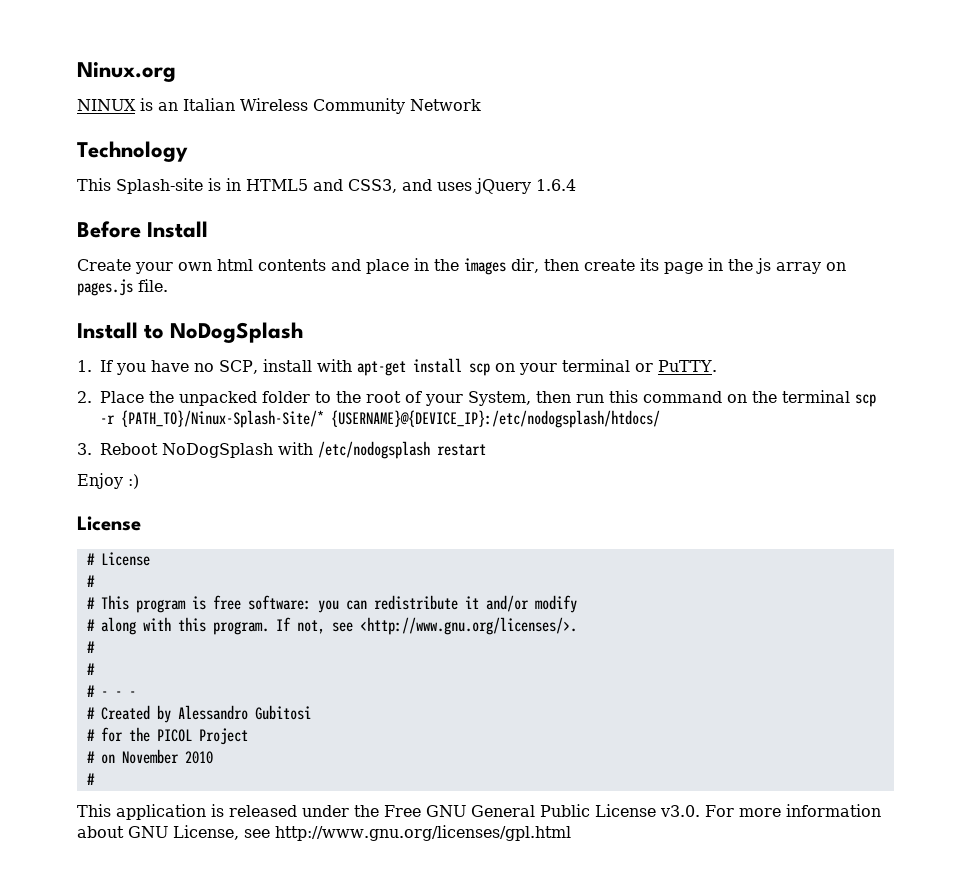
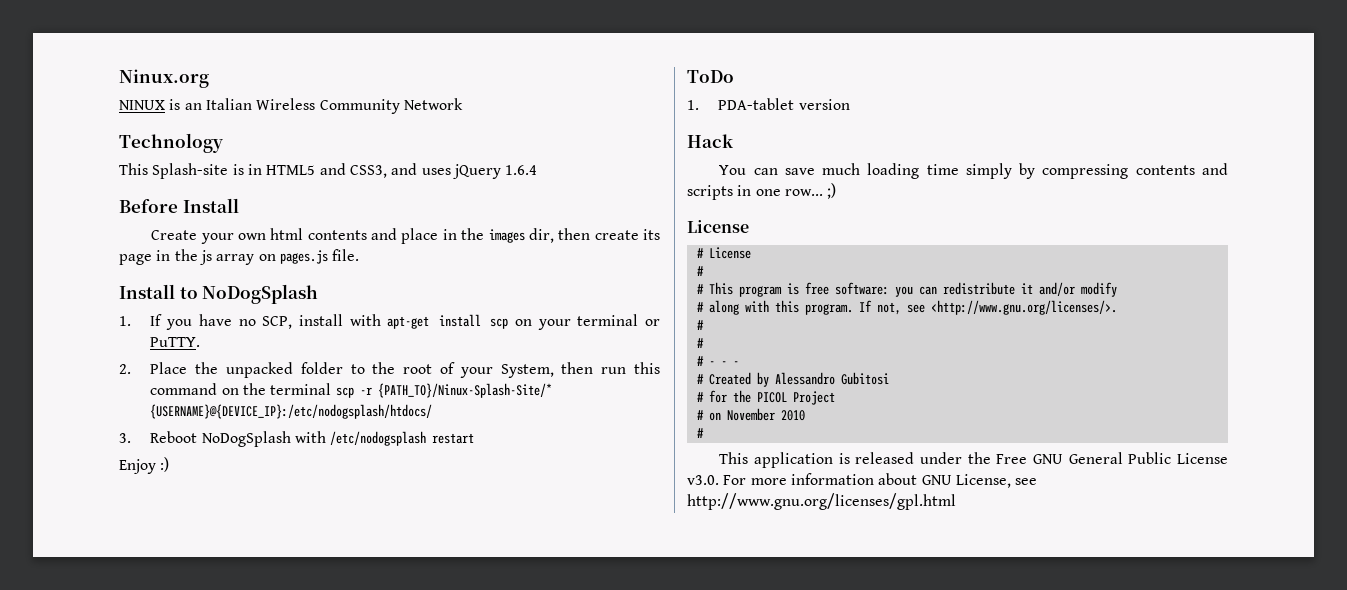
+ ToDo
+ 1. PDA-tablet version
+ Hack
+ You can save much loading time simply by compressing contents and scripts in one row... ;)

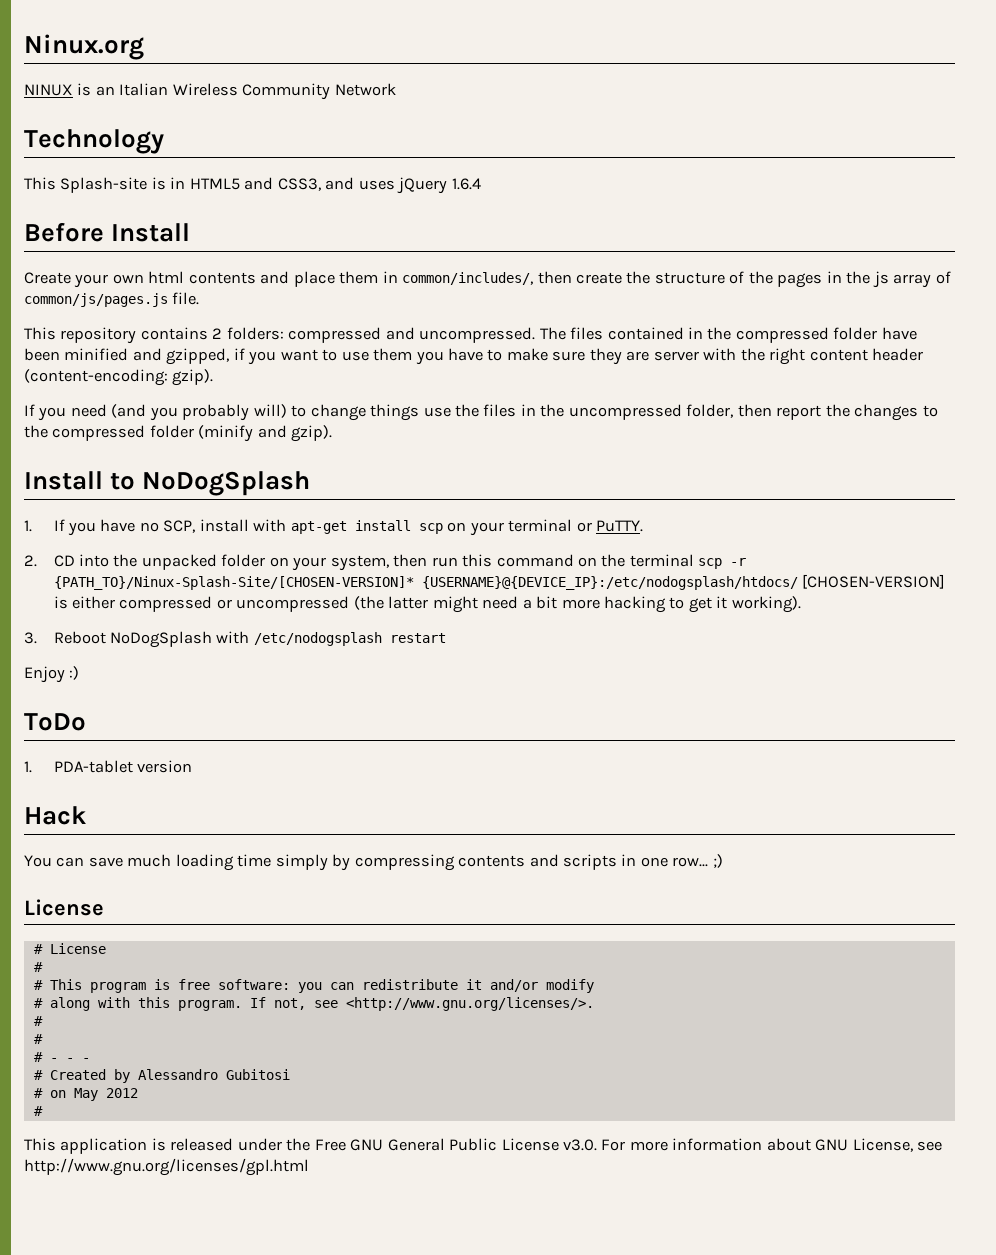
- Create your own html contents and place in the images dir, then create its page in the js array on pages.js file.
+ Create your own html contents and place them in common/includes/, then create the structure of the pages in the js array of common/js/pages.js file.
+ This repository contains 2 folders: compressed and uncompressed. The files contained in the compressed folder have been minified and gzipped, if you want to use them you have to make sure they are server with the right content header (content-encoding: gzip).
+ If you need (and you probably will) to change things use the files in the uncompressed folder, then report the changes to the compressed folder (minify and gzip).
- 2. Place the unpacked folder to the root of your System, then run this command on the terminal scp -r {PATH_TO}/Ninux-Splash-Site/* {USERNAME}@{DEVICE_IP}:/etc/nodogsplash/htdocs/
+ 2. CD into the unpacked folder on your system, then run this command on the terminal scp -r {PATH_TO}/Ninux-Splash-Site/[CHOSEN-VERSION]* {USERNAME}@{DEVICE_IP}:/etc/nodogsplash/htdocs/ [CHOSEN-VERSION] is either compressed or uncompressed (the latter might need a bit more hacking to get it working).
- # for the PICOL Project
- # on November 2010
+ # on May 2012

